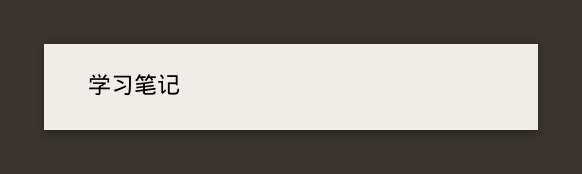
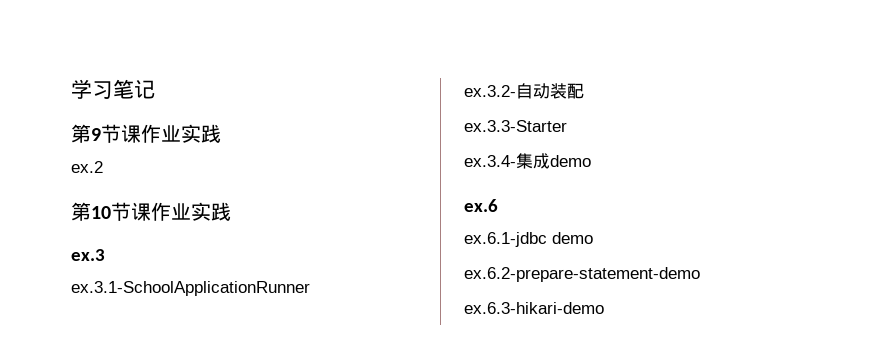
+ 第9节课作业实践
+ ex.2
+ 第10节课作业实践
+ ex.3
+ ex.3.1-SchoolApplicationRunner
+ ex.3.2-自动装配
+ ex.3.3-Starter
+ ex.3.4-集成demo
+ ex.6
+ ex.6.1-jdbc demo
+ ex.6.2-prepare-statement-demo
+ ex.6.3-hikari-demo

